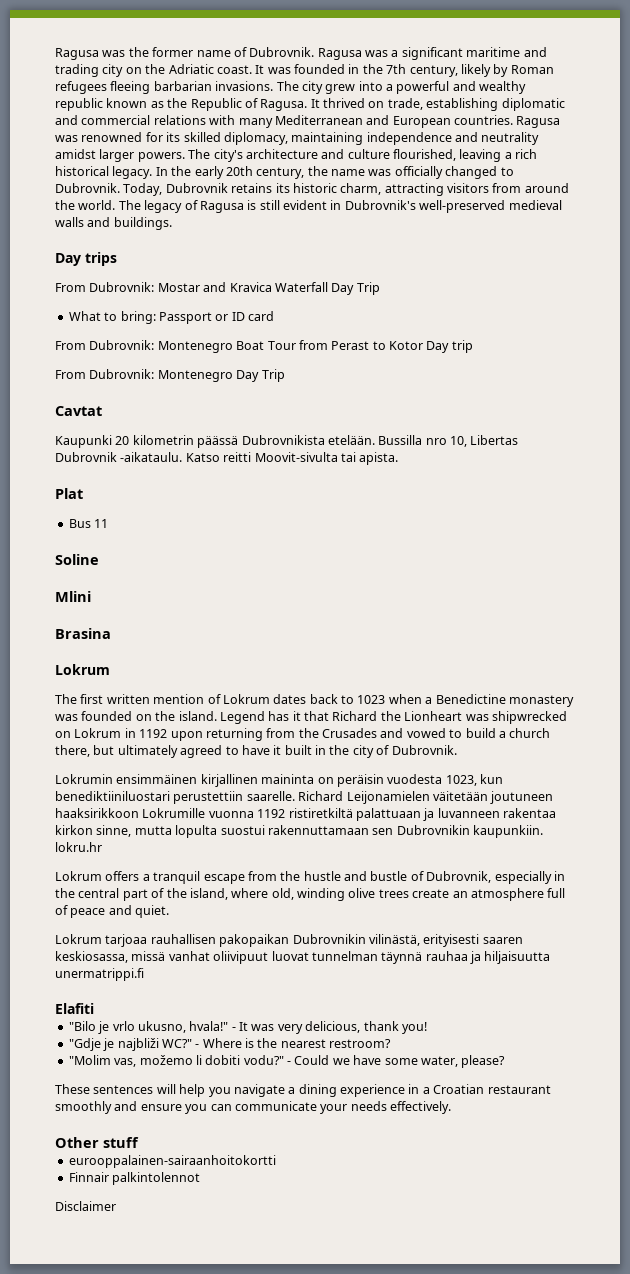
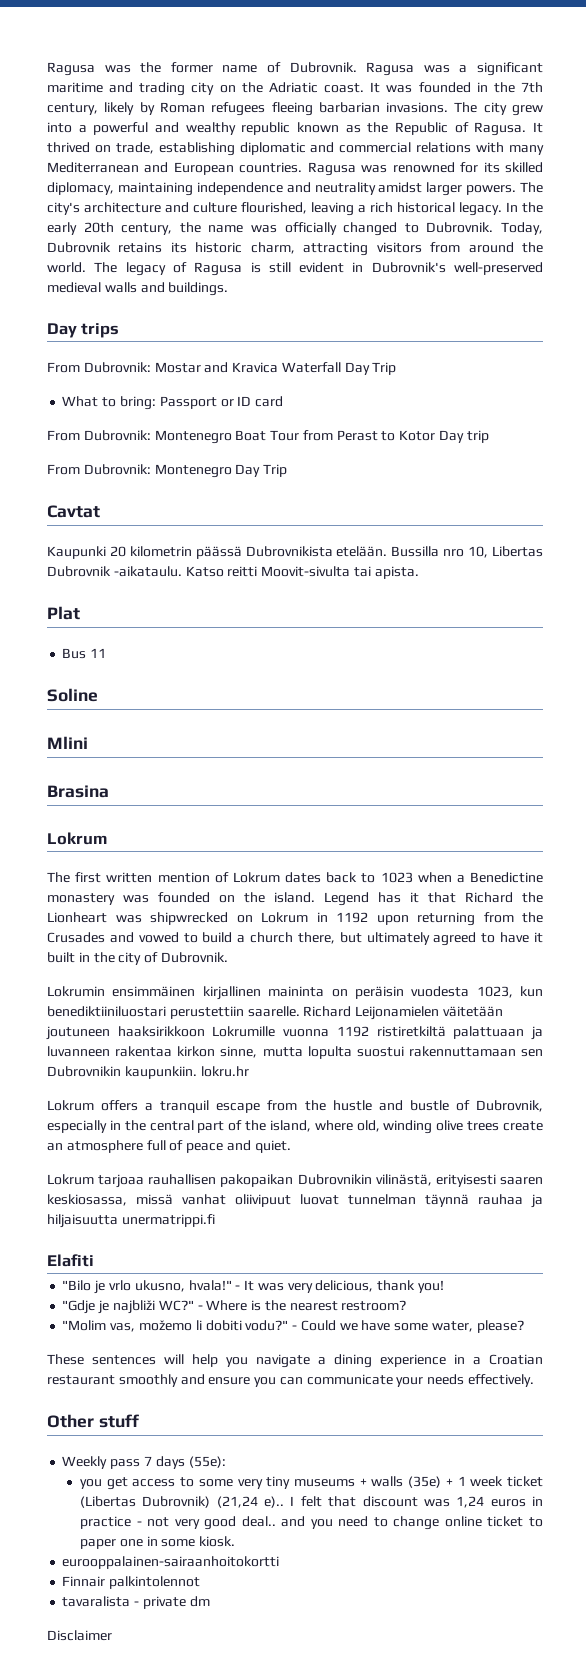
+ Weekly pass 7 days (55e):
+ you get access to some very tiny museums + walls (35e) + 1 week ticket (Libertas Dubrovnik) (21,24 e).. I felt that discount was 1,24 euros in practice - not very good deal.. and you need to change online ticket to paper one in some kiosk.
+ tavaralista - private dm

